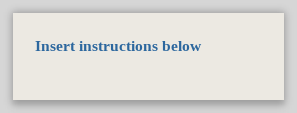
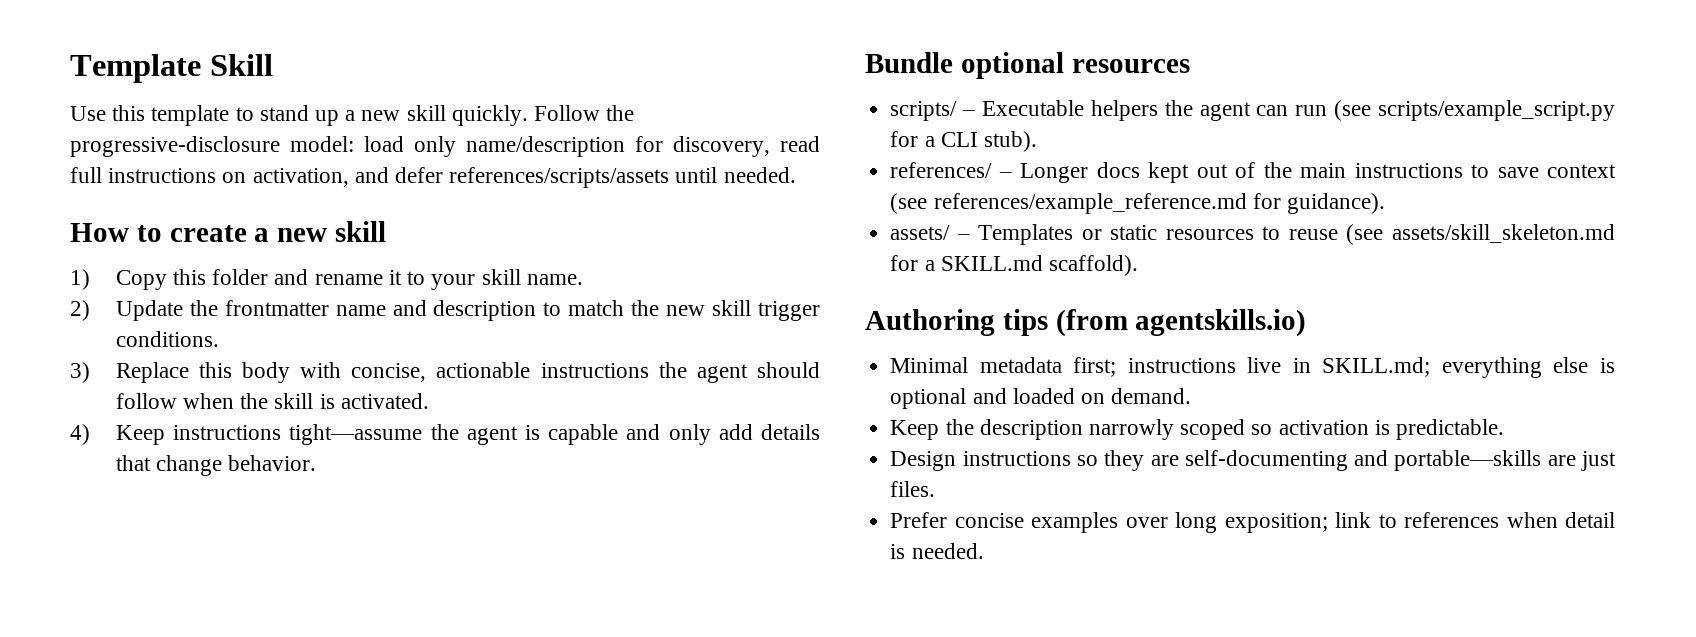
- Insert instructions below
+ Template Skill
+ Use this template to stand up a new skill quickly. Follow the progressive-disclosure model: load only name/description for discovery, read full instructions on activation, and defer references/scripts/assets until needed.
+ How to create a new skill
+ 1) Copy this folder and rename it to your skill name.
+ 2) Update the frontmatter name and description to match the new skill trigger conditions.
+ 3) Replace this body with concise, actionable instructions the agent should follow when the skill is activated.
+ 4) Keep instructions tight—assume the agent is capable and only add details that change behavior.
+ Bundle optional resources
+ scripts/ – Executable helpers the agent can run (see scripts/example_script.py for a CLI stub).
+ references/ – Longer docs kept out of the main instructions to save context (see references/example_reference.md for guidance).
+ assets/ – Templates or static resources to reuse (see assets/skill_skeleton.md for a SKILL.md scaffold).
+ Authoring tips (from agentskills.io)
+ Minimal metadata first; instructions live in SKILL.md; everything else is optional and loaded on demand.
+ Keep the description narrowly scoped so activation is predictable.
+ Design instructions so they are self-documenting and portable—skills are just files.
+ Prefer concise examples over long exposition; link to references when detail is needed.

